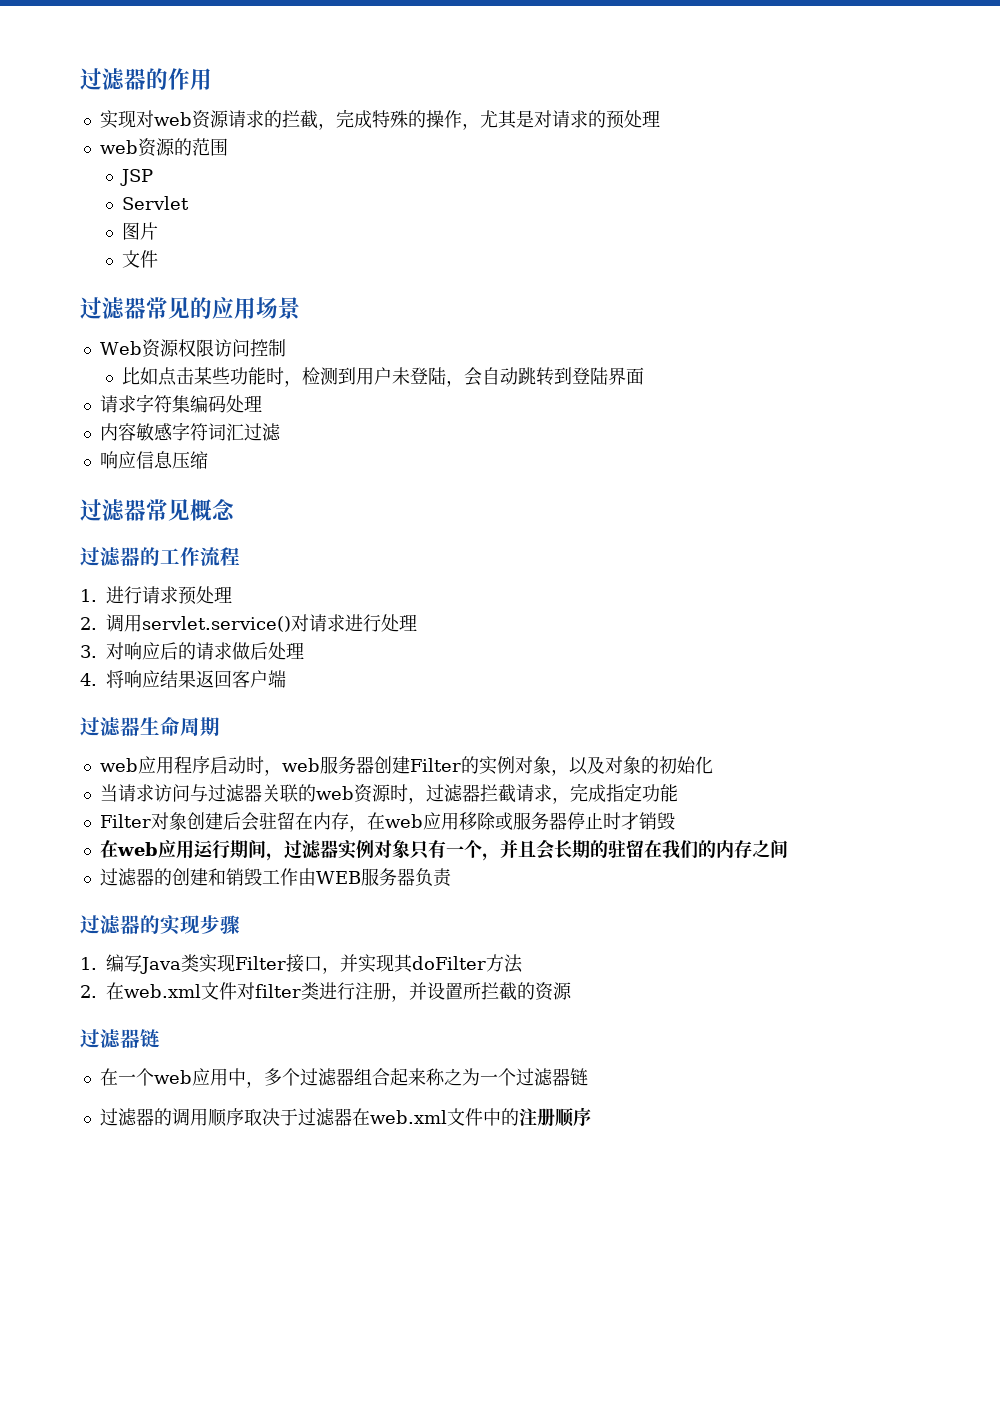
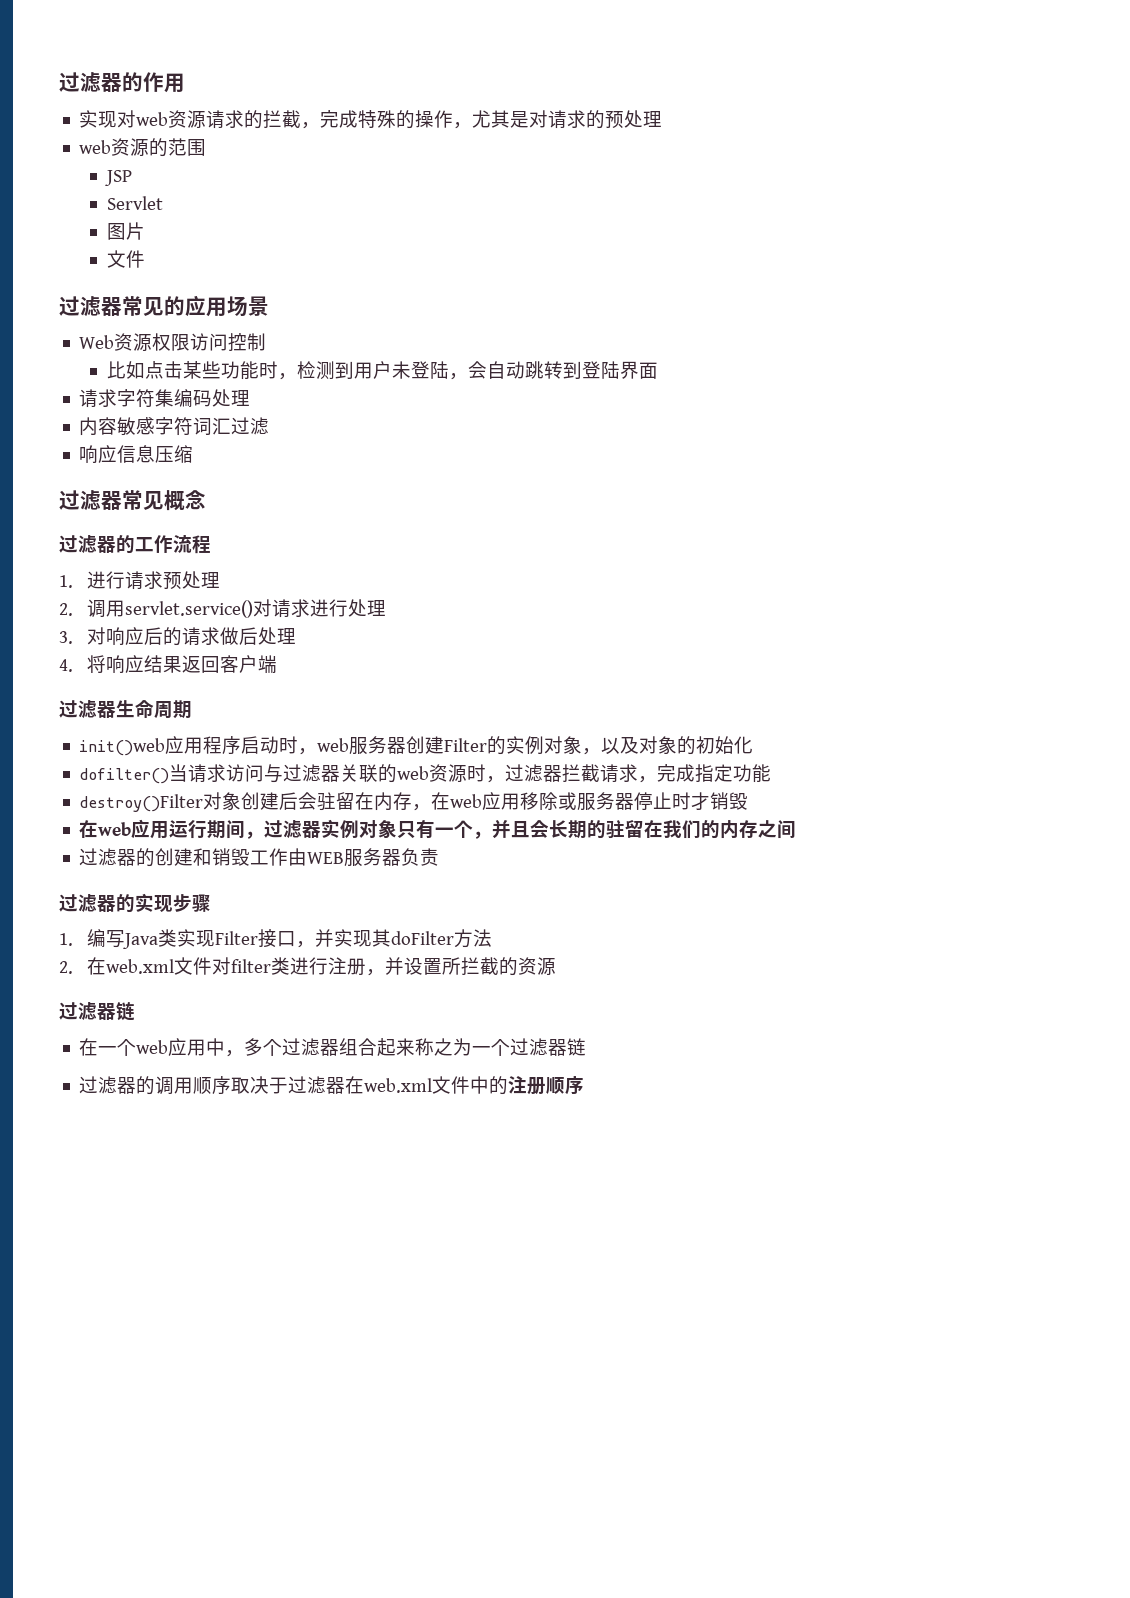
- web应用程序启动时，web服务器创建Filter的实例对象，以及对象的初始化
+ init()web应用程序启动时，web服务器创建Filter的实例对象，以及对象的初始化
- 当请求访问与过滤器关联的web资源时，过滤器拦截请求，完成指定功能
+ dofilter()当请求访问与过滤器关联的web资源时，过滤器拦截请求，完成指定功能
- Filter对象创建后会驻留在内存，在web应用移除或服务器停止时才销毁
+ destroy()Filter对象创建后会驻留在内存，在web应用移除或服务器停止时才销毁

